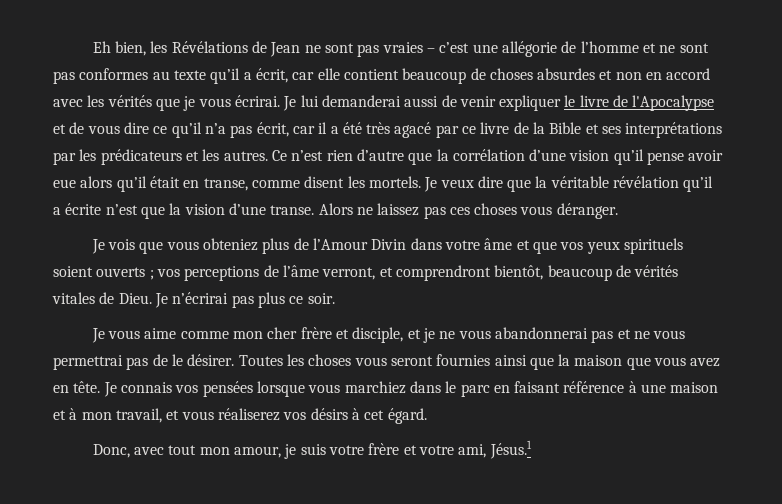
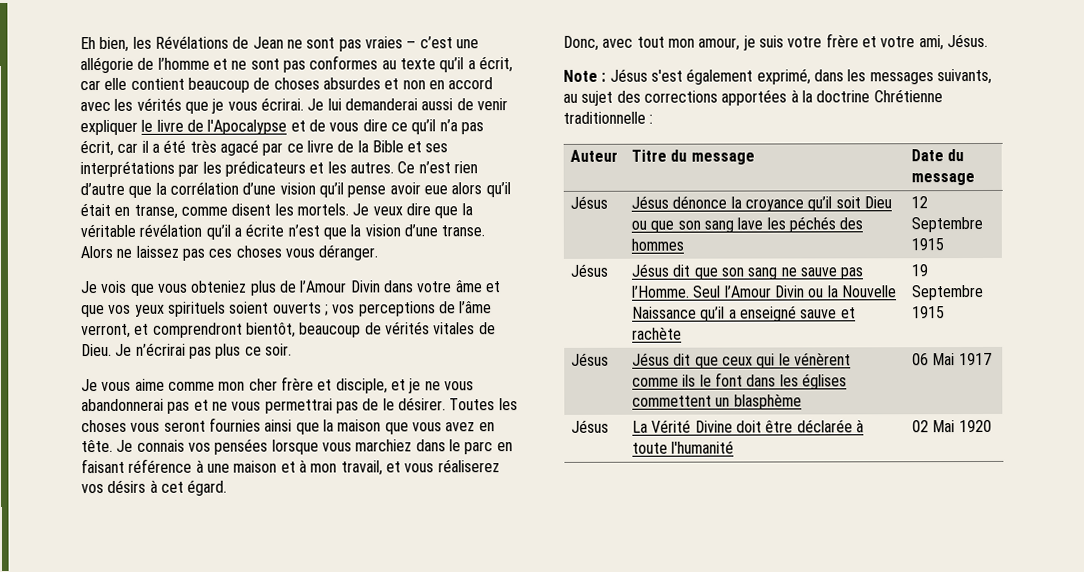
- Donc, avec tout mon amour, je suis votre frère et votre ami, Jésus.1
+ Donc, avec tout mon amour, je suis votre frère et votre ami, Jésus.
+ Note : Jésus s'est également exprimé, dans les messages suivants, au sujet des corrections apportées à la doctrine Chrétienne traditionnelle :
+ Auteur | Titre du message | Date du message
+ Jésus | Jésus dénonce la croyance qu’il soit Dieu ou que son sang lave les péchés des hommes | 12 Septembre 1915
+ Jésus | Jésus dit que son sang ne sauve pas l’Homme. Seul l’Amour Divin ou la Nouvelle Naissance qu’il a enseigné sauve et rachète | 19 Septembre 1915
+ Jésus | Jésus dit que ceux qui le vénèrent comme ils le font dans les églises commettent un blasphème | 06 Mai 1917
+ Jésus | La Vérité Divine doit être déclarée à toute l'humanité | 02 Mai 1920

